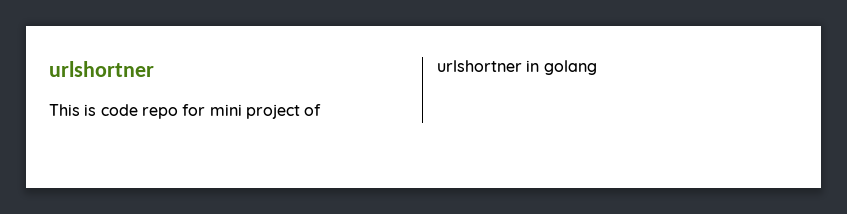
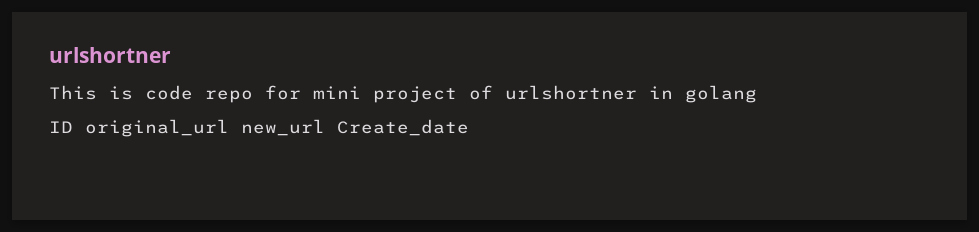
+ ID original_url new_url Create_date

